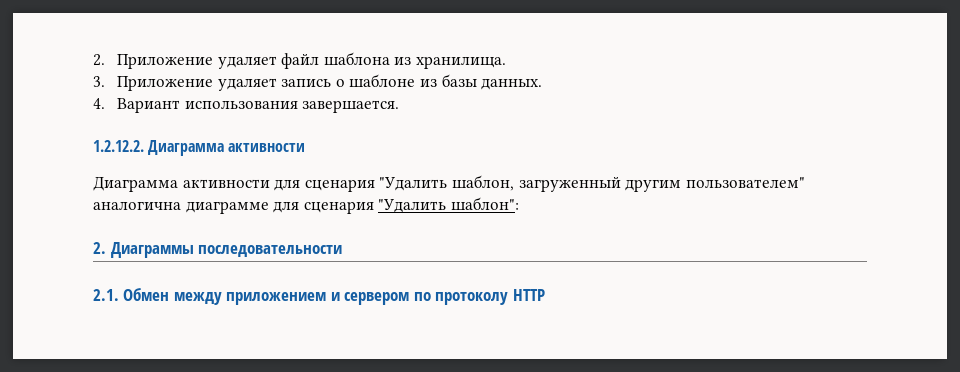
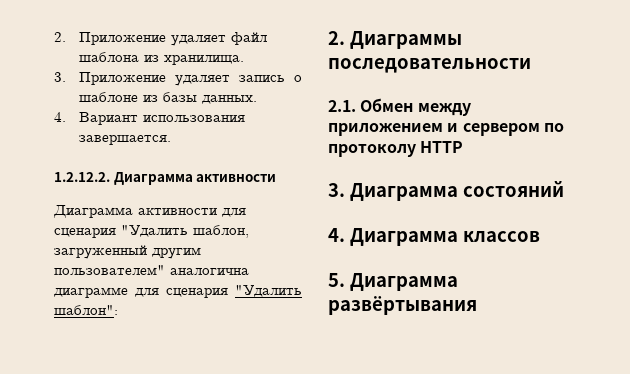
+ 3. Диаграмма состояний
+ 4. Диаграмма классов
+ 5. Диаграмма развёртывания

